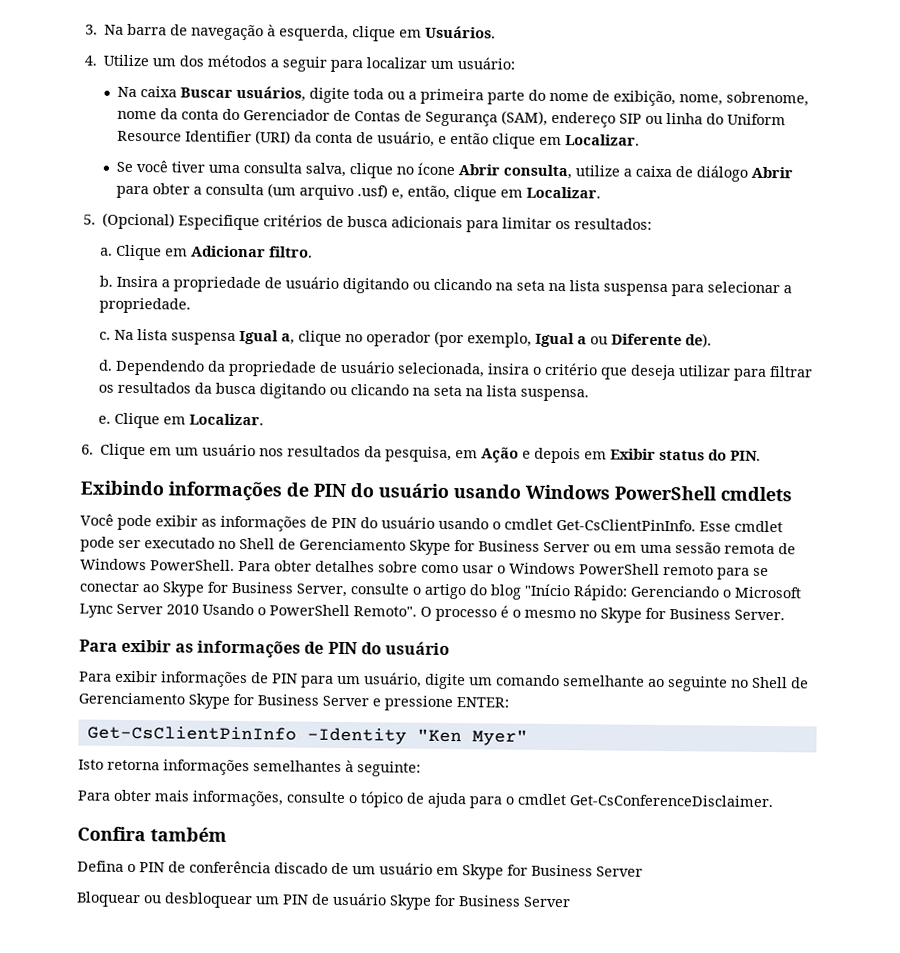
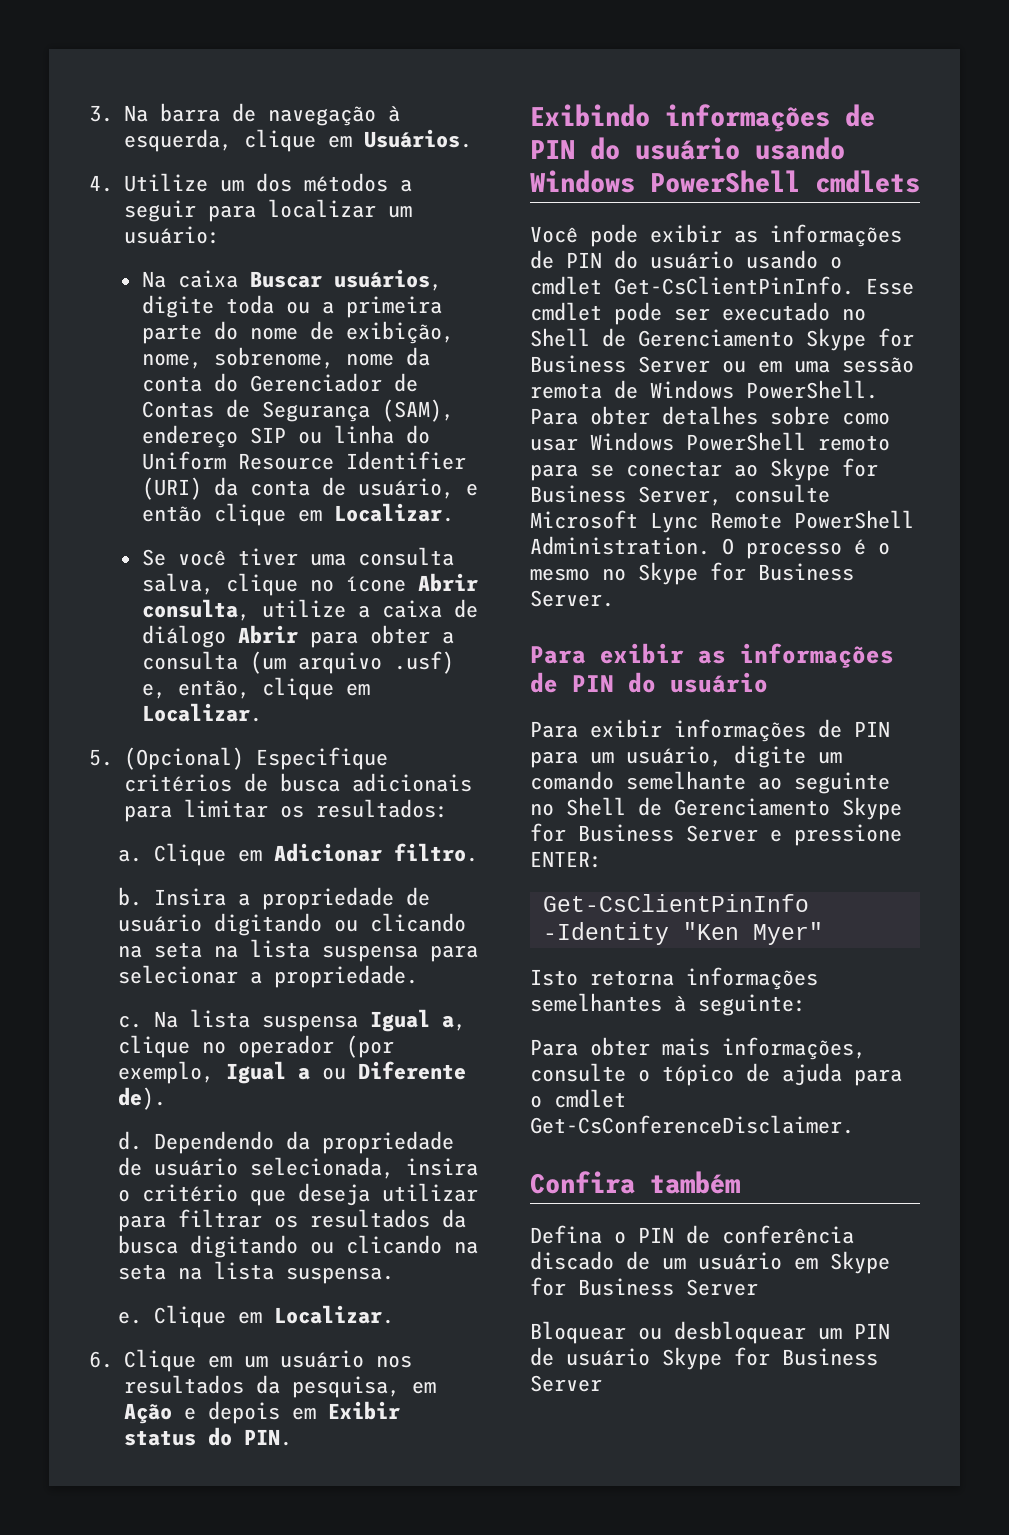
- Para obter detalhes sobre como usar o Windows PowerShell remoto para se conectar ao Skype for Business Server, consulte o artigo do blog "Início Rápido: Gerenciando o Microsoft Lync Server 2010 Usando o PowerShell Remoto".
+ Para obter detalhes sobre como usar Windows PowerShell remoto para se conectar ao Skype for Business Server, consulte Microsoft Lync Remote PowerShell Administration.

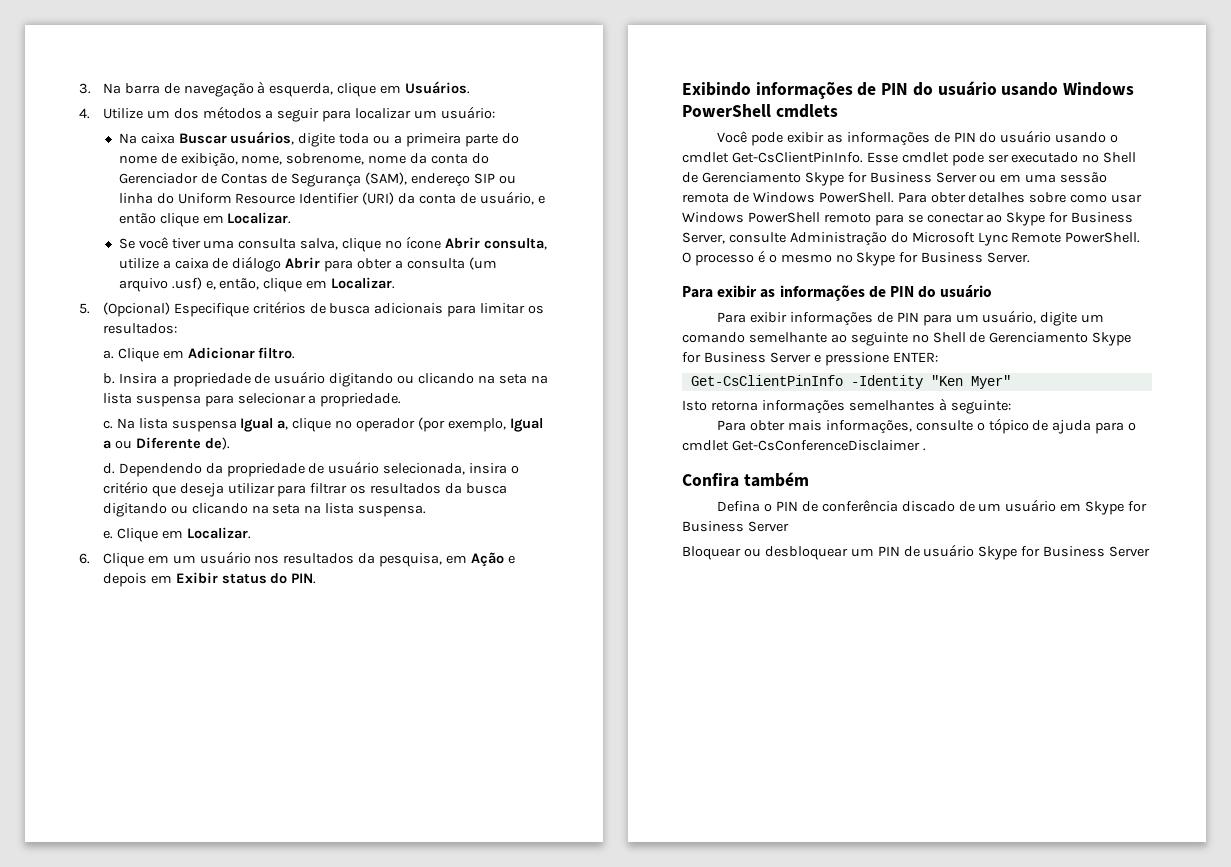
- Para obter detalhes sobre como usar Windows PowerShell remoto para se conectar ao Skype for Business Server, consulte Microsoft Lync Remote PowerShell Administration.
+ Para obter detalhes sobre como usar Windows PowerShell remoto para se conectar ao Skype for Business Server, consulte Administração do Microsoft Lync Remote PowerShell.
- Para obter mais informações, consulte o tópico de ajuda para o cmdlet Get-CsConferenceDisclaimer.
+ Para obter mais informações, consulte o tópico de ajuda para o cmdlet Get-CsConferenceDisclaimer .

